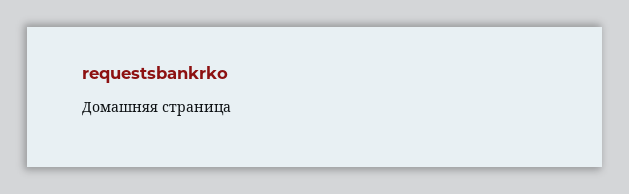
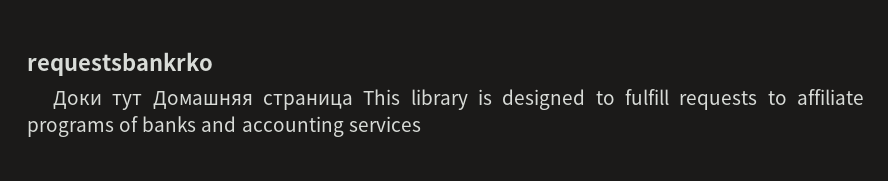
- Домашняя страница
+ Доки тут Домашняя страница This library is designed to fulfill requests to affiliate programs of banks and accounting services

